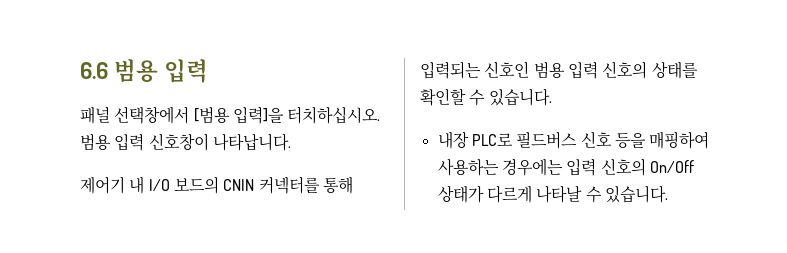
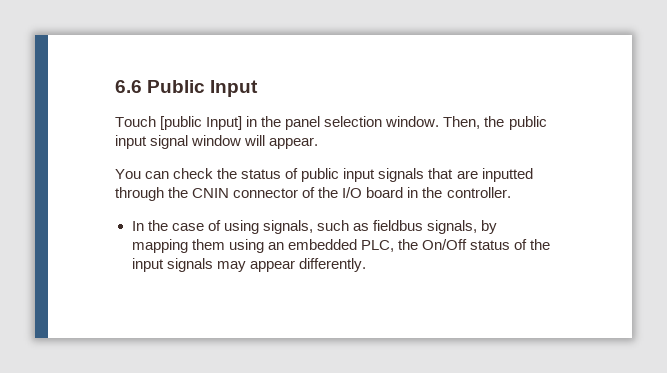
- 6.6 범용 입력
- 패널 선택창에서 [범용 입력]을 터치하십시오. 범용 입력 신호창이 나타납니다.
- 제어기 내 I/O 보드의 CNIN 커넥터를 통해 입력되는 신호인 범용 입력 신호의 상태를 확인할 수 있습니다.
- 내장 PLC로 필드버스 신호 등을 매핑하여 사용하는 경우에는 입력 신호의 On/Off 상태가 다르게 나타날 수 있습니다.
+ 6.6 Public Input
+ Touch [public Input] in the panel selection window. Then, the public input signal window will appear.
+ You can check the status of public input signals that are inputted through the CNIN connector of the I/O board in the controller.
+ In the case of using signals, such as fieldbus signals, by mapping them using an embedded PLC, the On/Off status of the input signals may appear differently.

